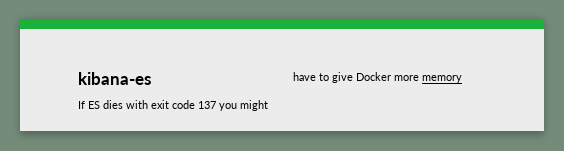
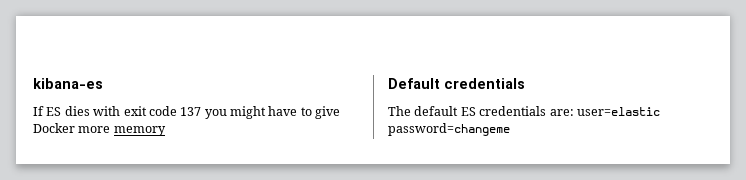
+ Default credentials
+ The default ES credentials are: user=elastic password=changeme

